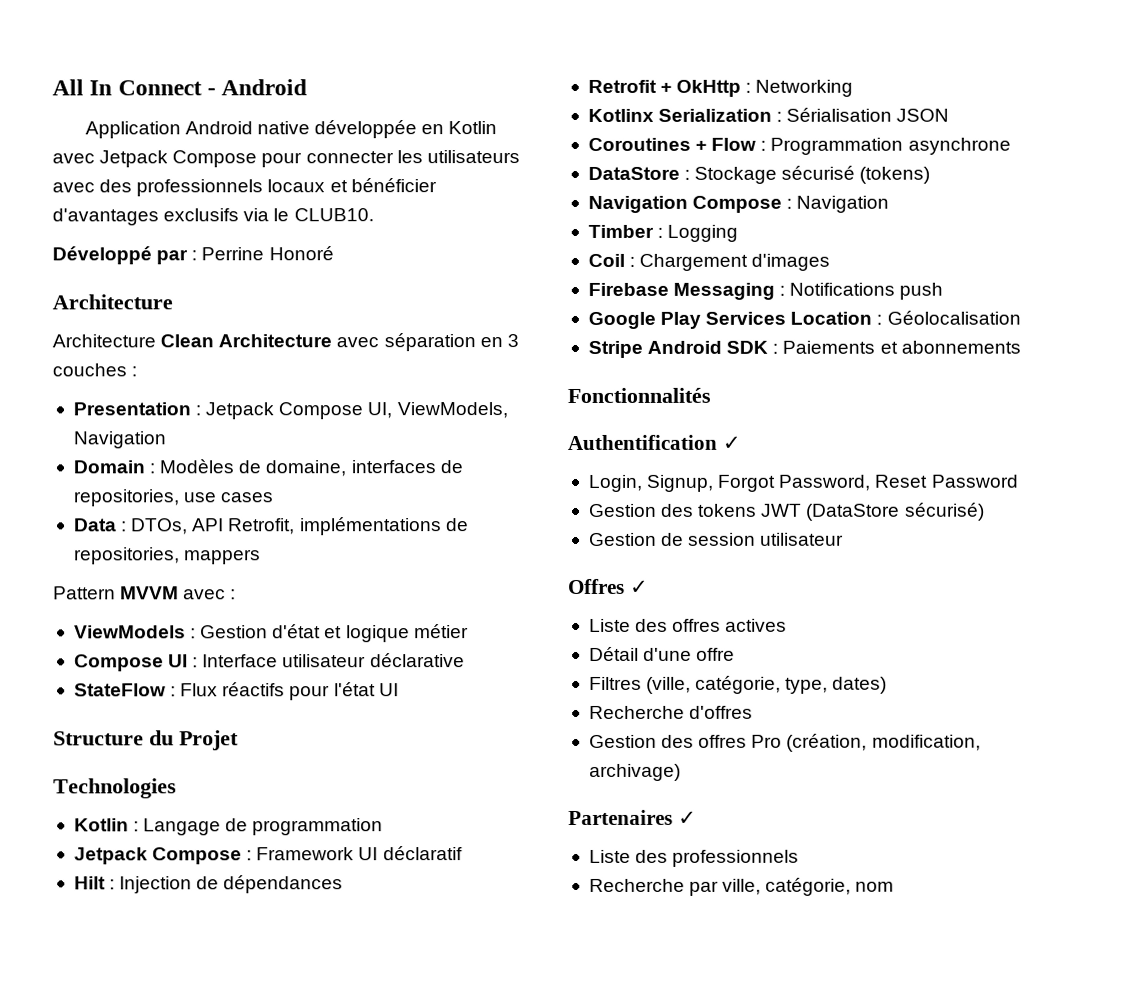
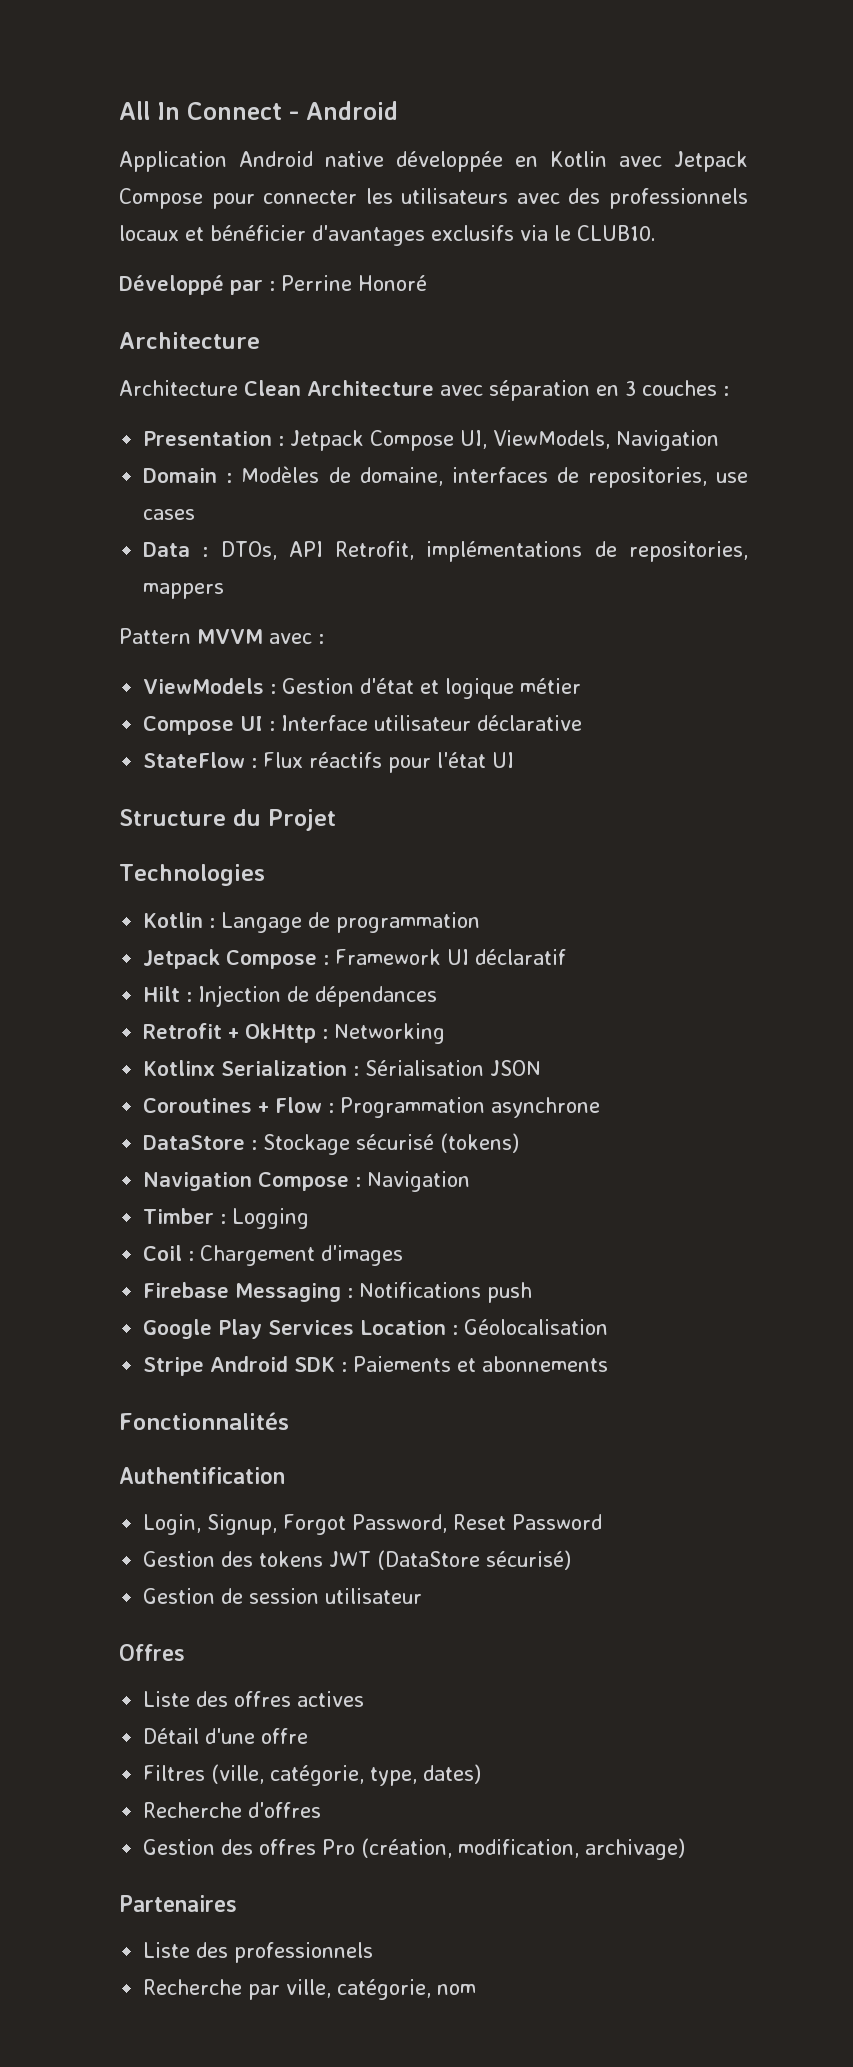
- Authentification ✓
+ Authentification
- Offres ✓
+ Offres
- Partenaires ✓
+ Partenaires

